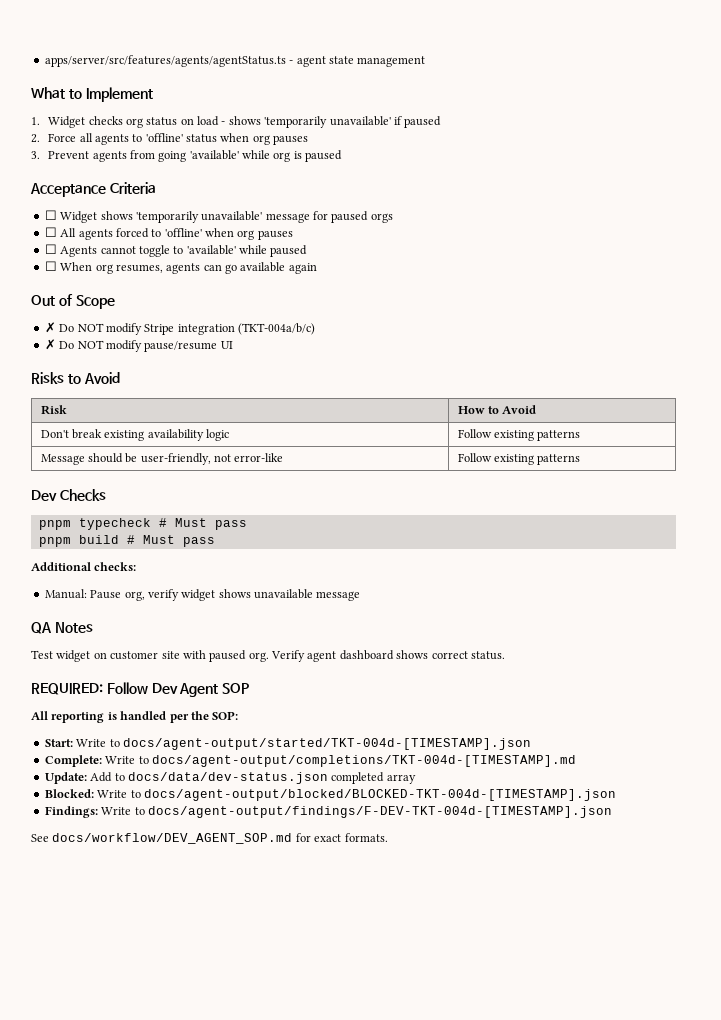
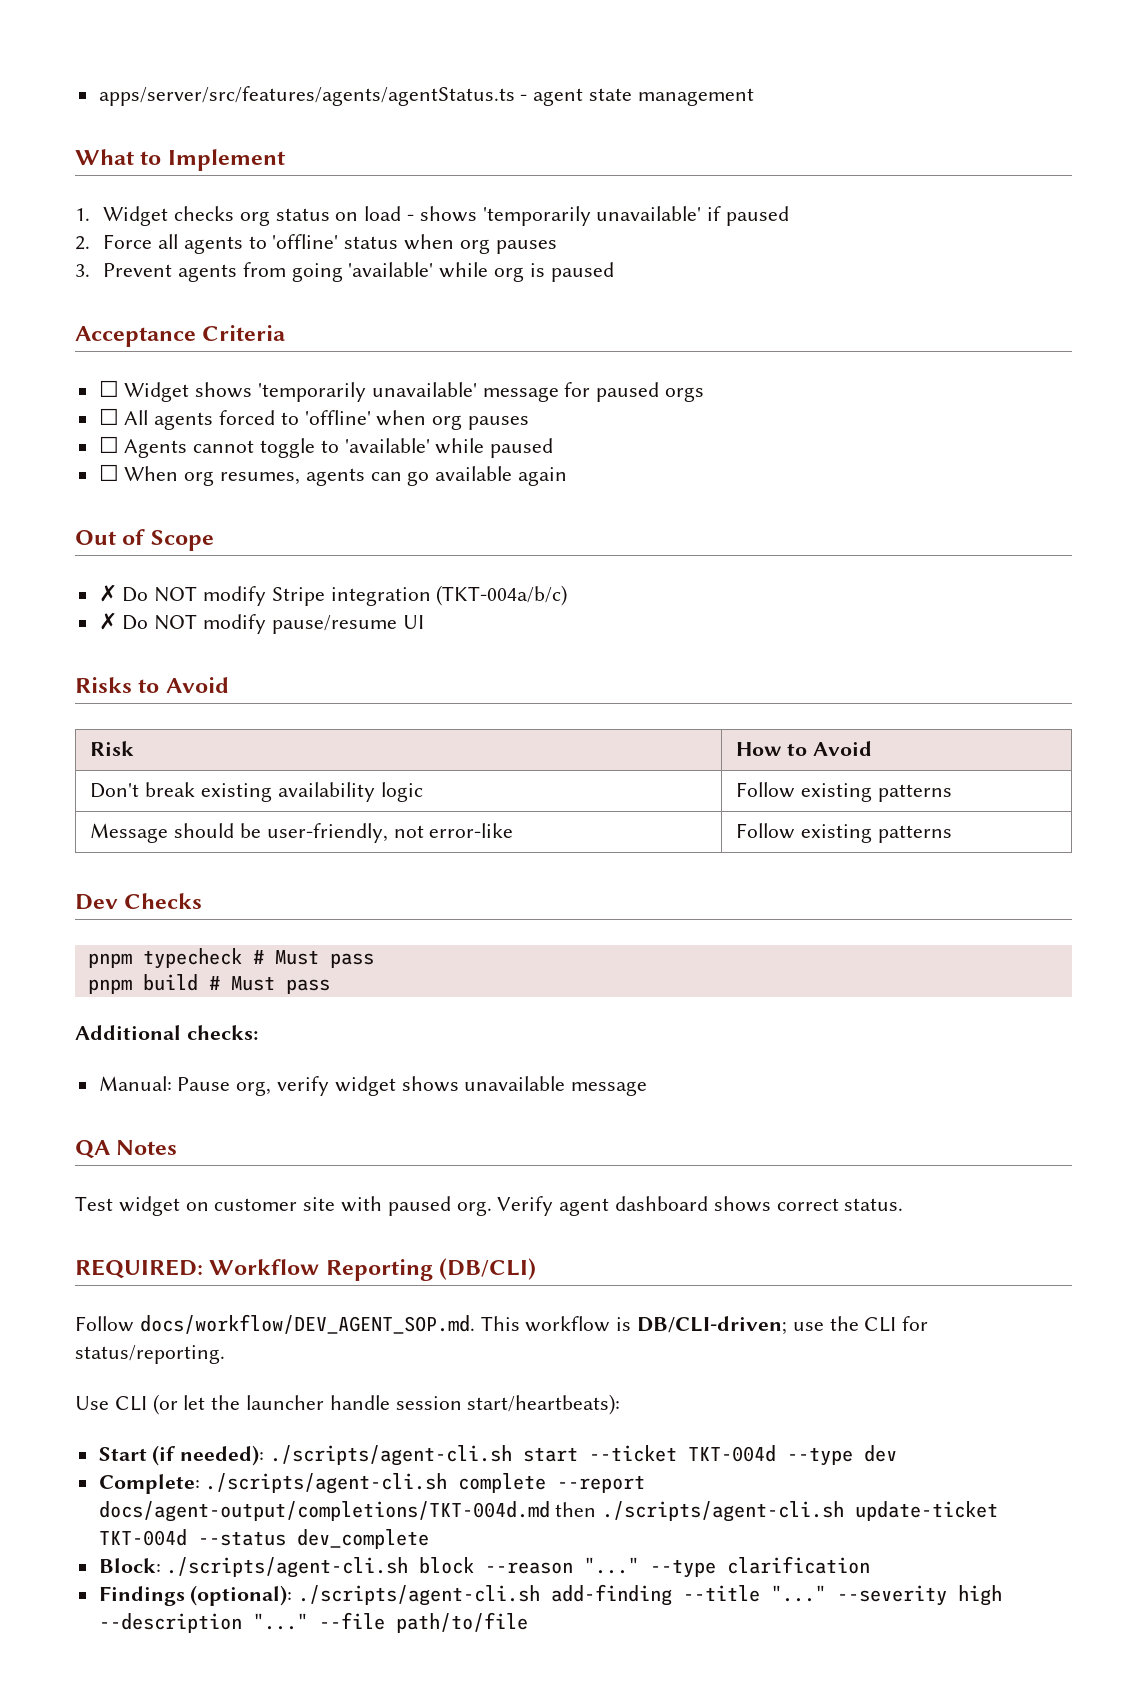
- REQUIRED: Follow Dev Agent SOP
- All reporting is handled per the SOP:
- Start: Write to docs/agent-output/started/TKT-004d-[TIMESTAMP].json
- Complete: Write to docs/agent-output/completions/TKT-004d-[TIMESTAMP].md
- Update: Add to docs/data/dev-status.json completed array
- Blocked: Write to docs/agent-output/blocked/BLOCKED-TKT-004d-[TIMESTAMP].json
- Findings: Write to docs/agent-output/findings/F-DEV-TKT-004d-[TIMESTAMP].json
- See docs/workflow/DEV_AGENT_SOP.md for exact formats.
+ REQUIRED: Workflow Reporting (DB/CLI)
+ Follow docs/workflow/DEV_AGENT_SOP.md. This workflow is DB/CLI-driven; use the CLI for status/reporting.
+ Use CLI (or let the launcher handle session start/heartbeats):
+ Start (if needed): ./scripts/agent-cli.sh start --ticket TKT-004d --type dev
+ Complete: ./scripts/agent-cli.sh complete --report docs/agent-output/completions/TKT-004d.md then ./scripts/agent-cli.sh update-ticket TKT-004d --status dev_complete
+ Block: ./scripts/agent-cli.sh block --reason "..." --type clarification
+ Findings (optional): ./scripts/agent-cli.sh add-finding --title "..." --severity high --description "..." --file path/to/file

